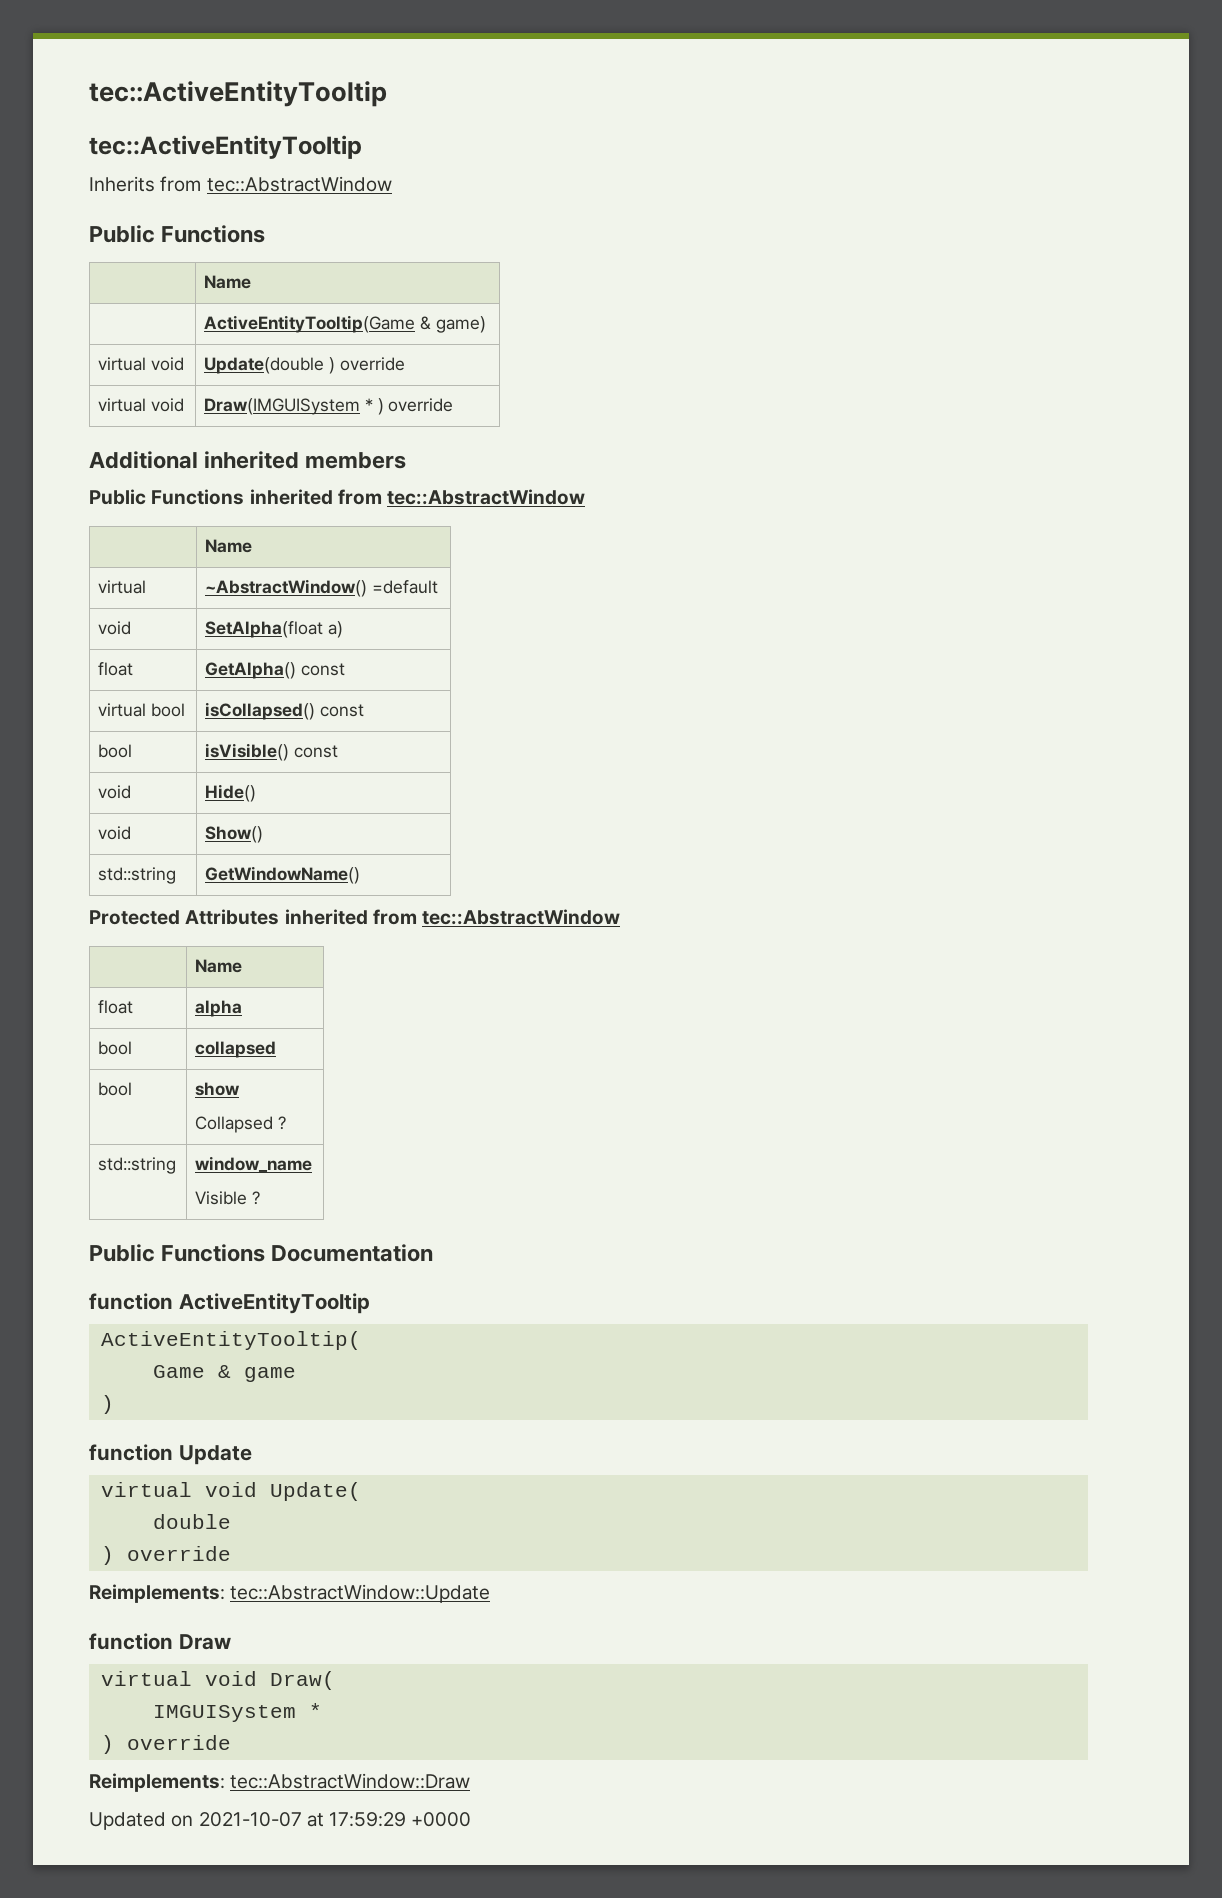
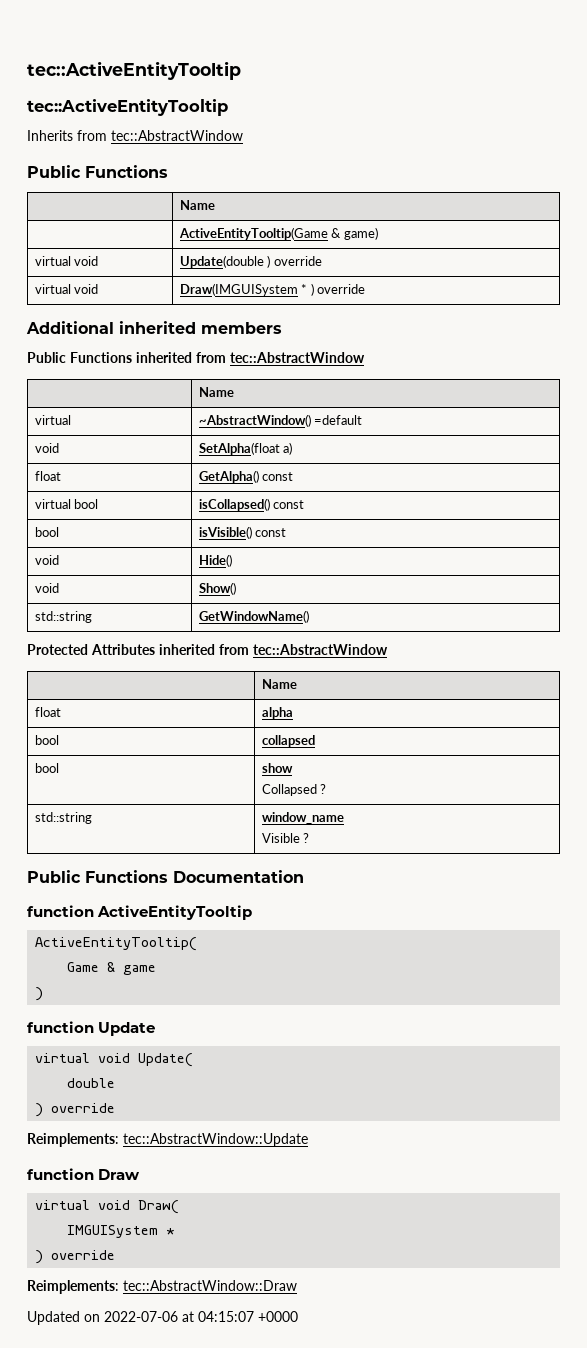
- Updated on 2021-10-07 at 17:59:29 +0000
+ Updated on 2022-07-06 at 04:15:07 +0000

